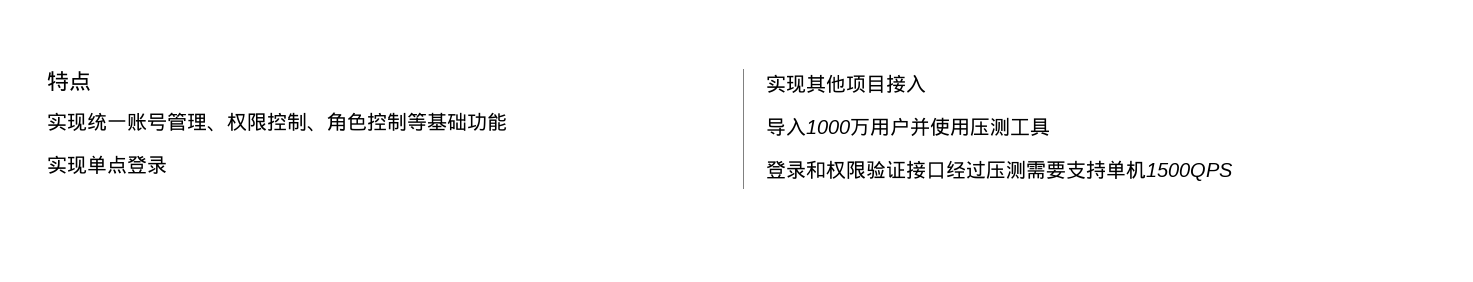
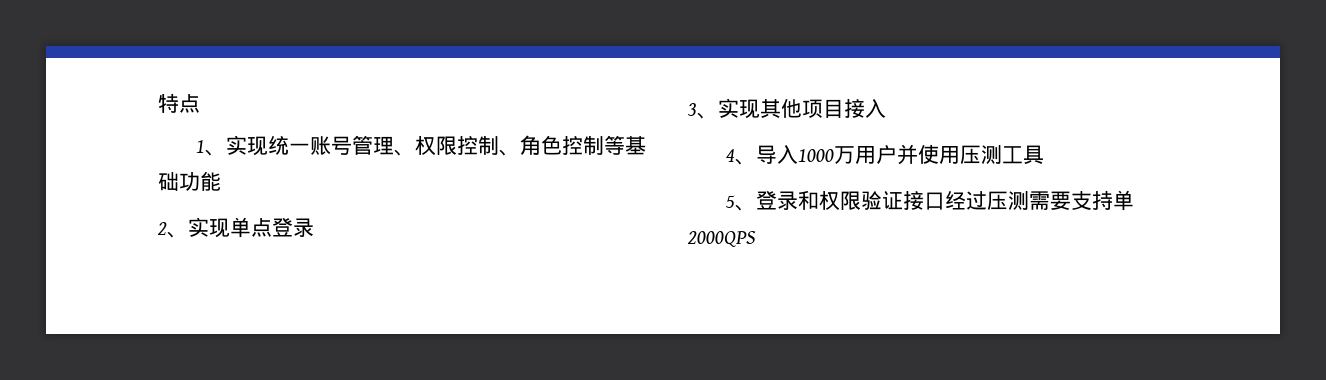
- 实现统一账号管理、权限控制、角色控制等基础功能
+ 1、实现统一账号管理、权限控制、角色控制等基础功能
- 实现单点登录
+ 2、实现单点登录
- 实现其他项目接入
+ 3、实现其他项目接入
- 导入1000万用户并使用压测工具
+ 4、导入1000万用户并使用压测工具
- 登录和权限验证接口经过压测需要支持单机1500QPS
+ 5、登录和权限验证接口经过压测需要支持单2000QPS

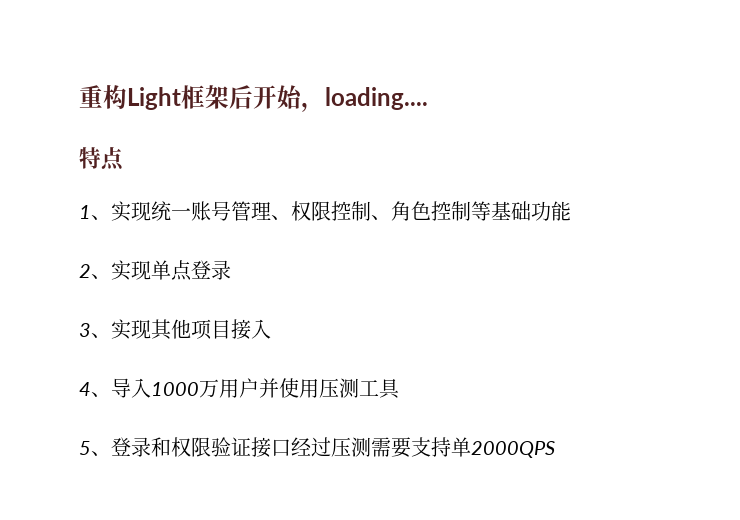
+ 重构Light框架后开始，loading....

